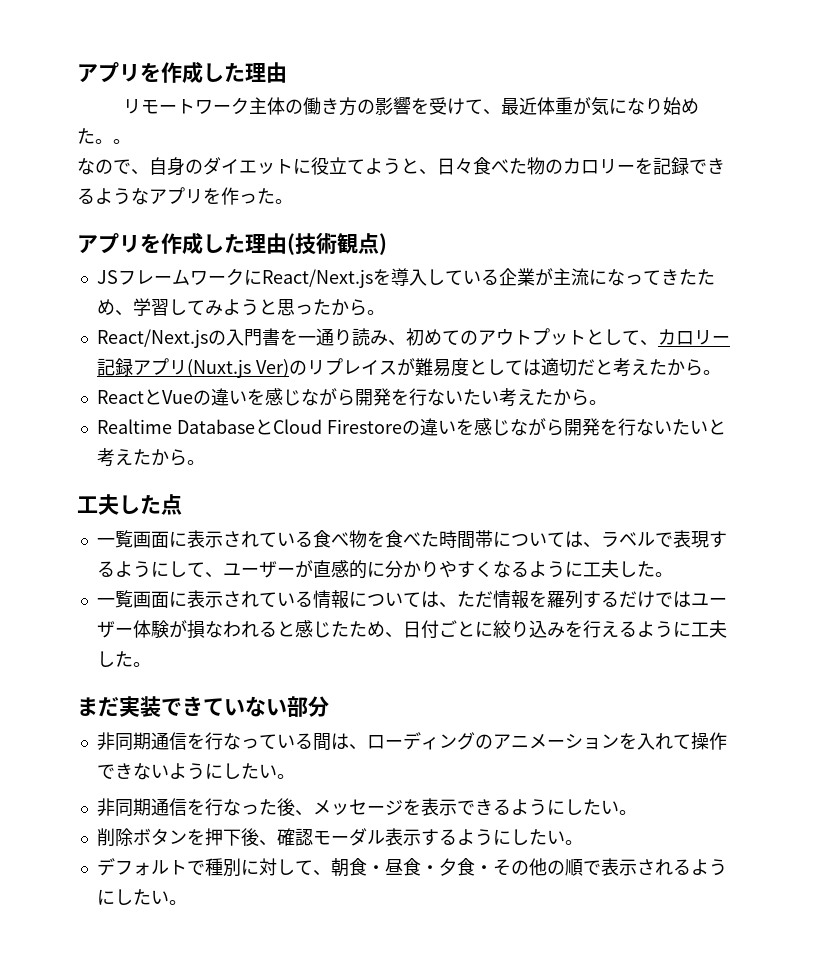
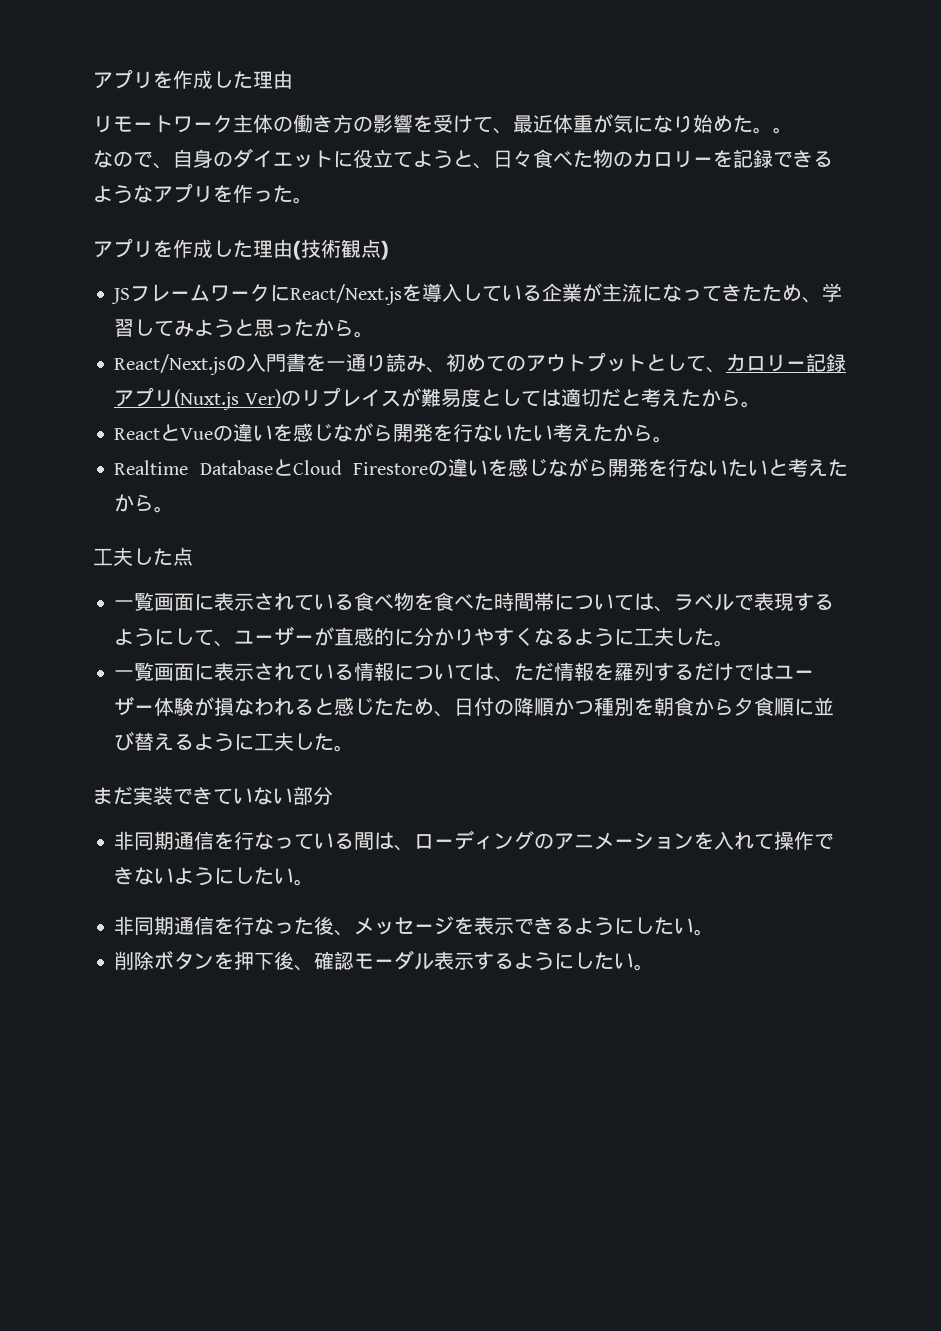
- 一覧画面に表示されている情報については、ただ情報を羅列するだけではユーザー体験が損なわれると感じたため、日付ごとに絞り込みを行えるように工夫した。
+ 一覧画面に表示されている情報については、ただ情報を羅列するだけではユーザー体験が損なわれると感じたため、日付の降順かつ種別を朝食から夕食順に並び替えるように工夫した。
- デフォルトで種別に対して、朝食・昼食・夕食・その他の順で表示されるようにしたい。

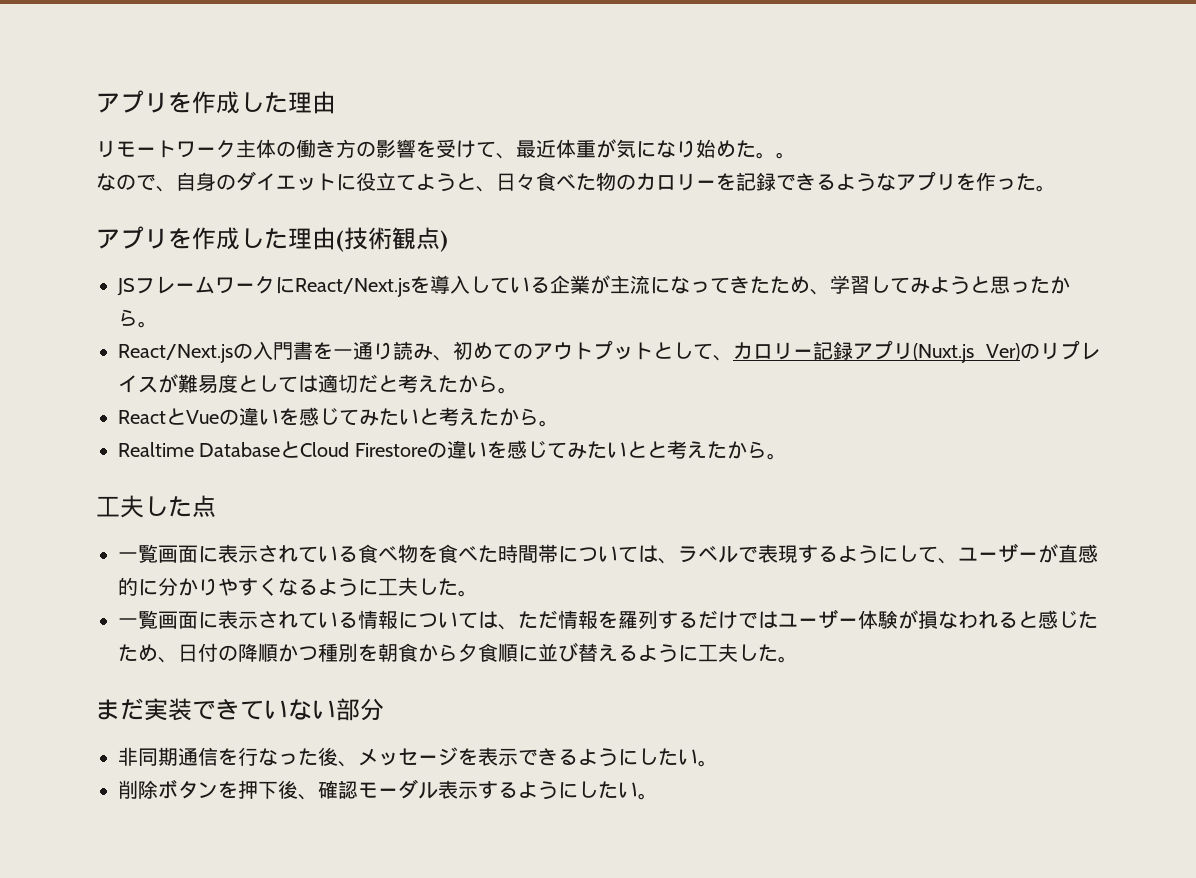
- ReactとVueの違いを感じながら開発を行ないたい考えたから。
+ ReactとVueの違いを感じてみたいと考えたから。
- Realtime DatabaseとCloud Firestoreの違いを感じながら開発を行ないたいと考えたから。
+ Realtime DatabaseとCloud Firestoreの違いを感じてみたいとと考えたから。
- 非同期通信を行なっている間は、ローディングのアニメーションを入れて操作できないようにしたい。

